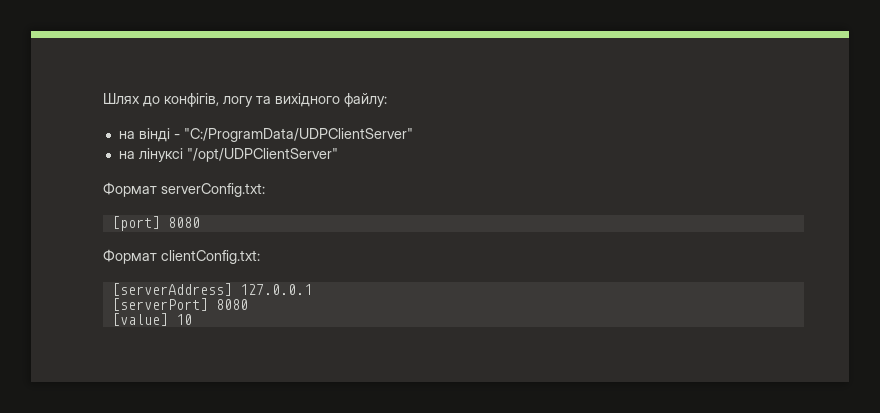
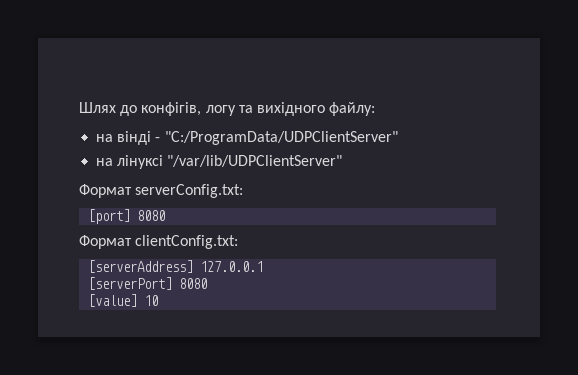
- на лінуксі "/opt/UDPClientServer"
+ на лінуксі "/var/lib/UDPClientServer"

